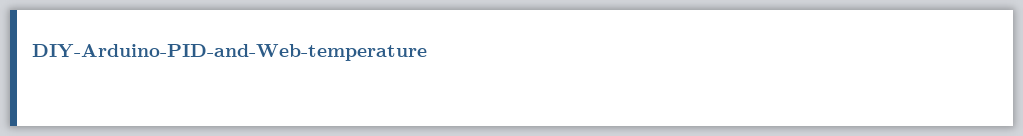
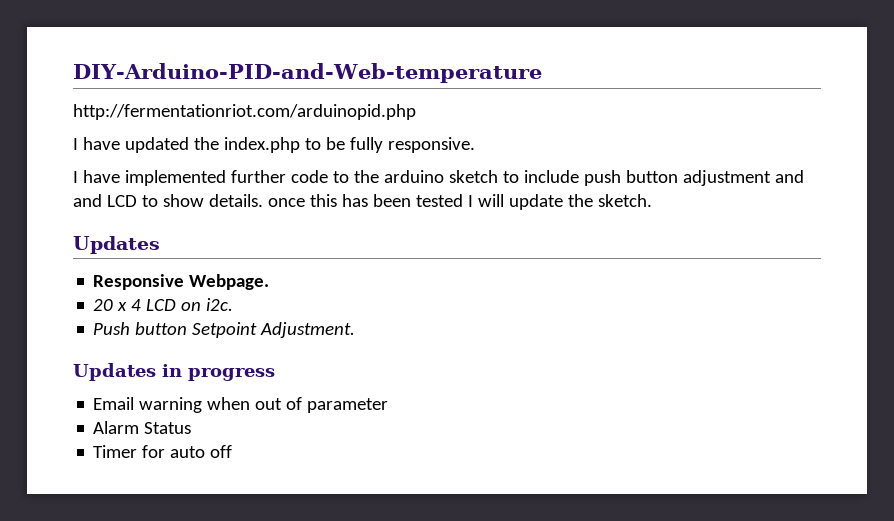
+ http://fermentationriot.com/arduinopid.php
+ I have updated the index.php to be fully responsive.
+ I have implemented further code to the arduino sketch to include push button adjustment and and LCD to show details. once this has been tested I will update the sketch.
+ Updates
+ Responsive Webpage.
+ 20 x 4 LCD on i2c.
+ Push button Setpoint Adjustment.
+ Updates in progress
+ Email warning when out of parameter
+ Alarm Status
+ Timer for auto off

